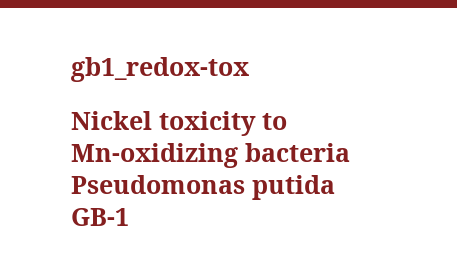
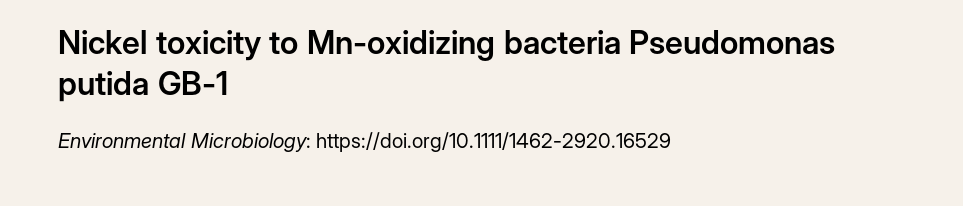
- gb1_redox-tox
+ Environmental Microbiology: https://doi.org/10.1111/1462-2920.16529

